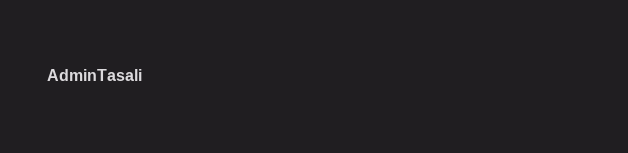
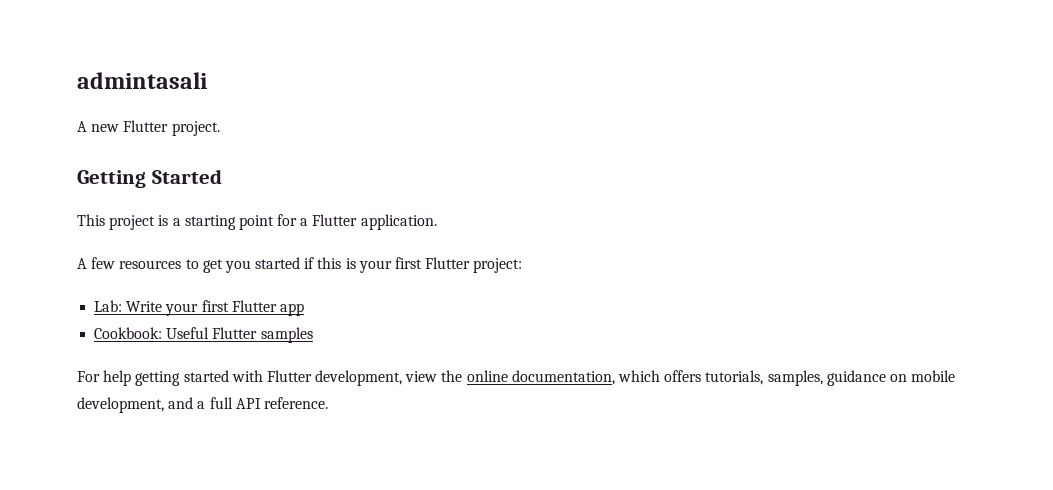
- AdminTasali
+ admintasali
+ A new Flutter project.
+ Getting Started
+ This project is a starting point for a Flutter application.
+ A few resources to get you started if this is your first Flutter project:
+ Lab: Write your first Flutter app
+ Cookbook: Useful Flutter samples
+ For help getting started with Flutter development, view the online documentation, which offers tutorials, samples, guidance on mobile development, and a full API reference.

